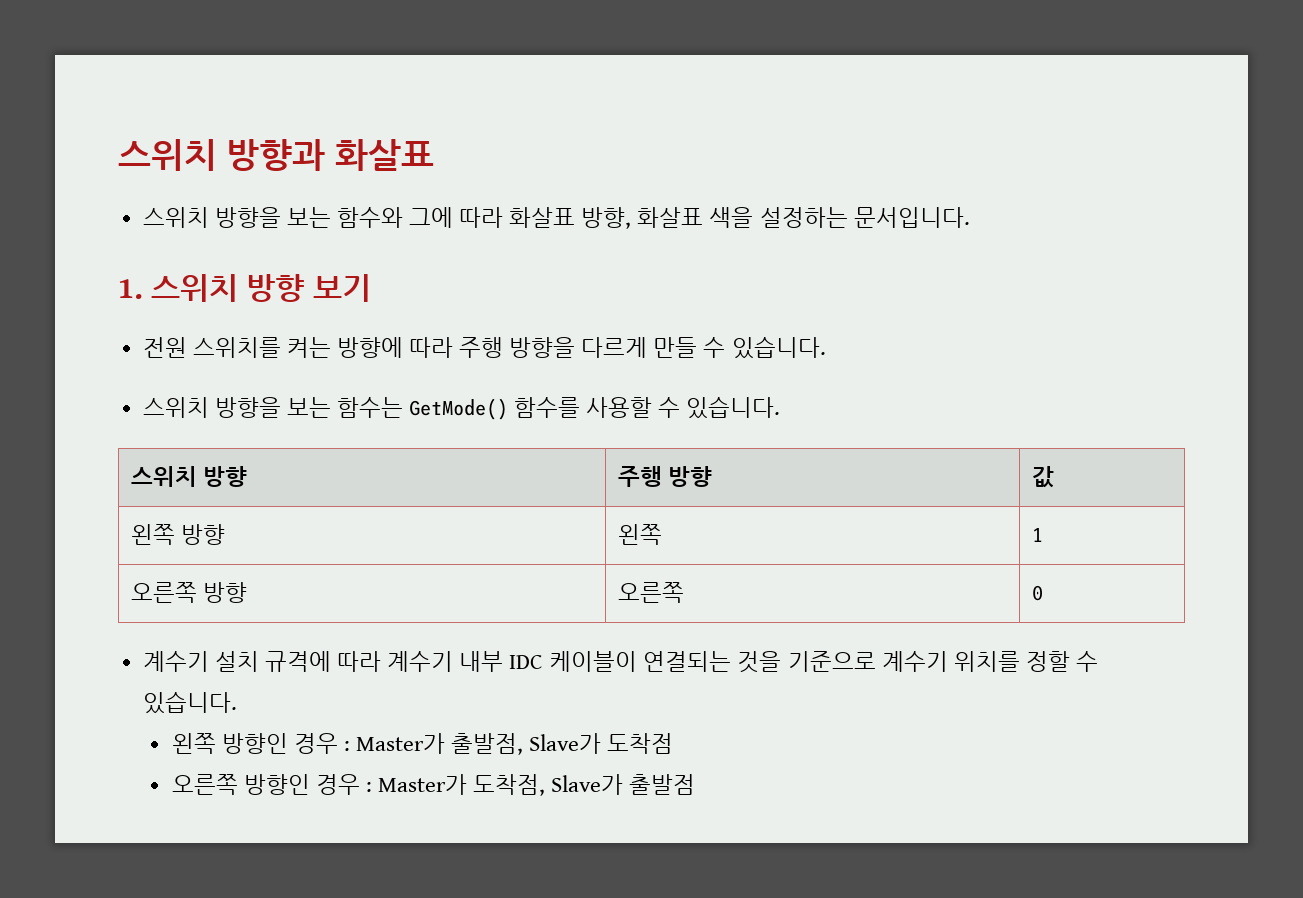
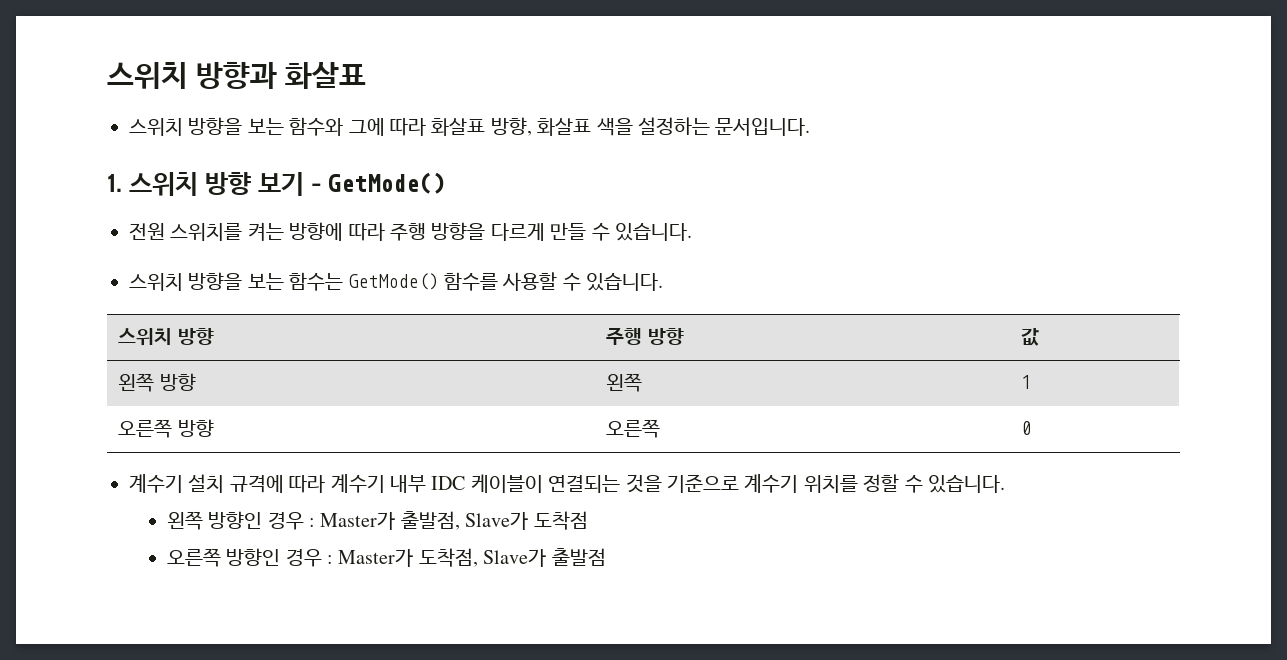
- 1. 스위치 방향 보기
+ 1. 스위치 방향 보기 - GetMode()

